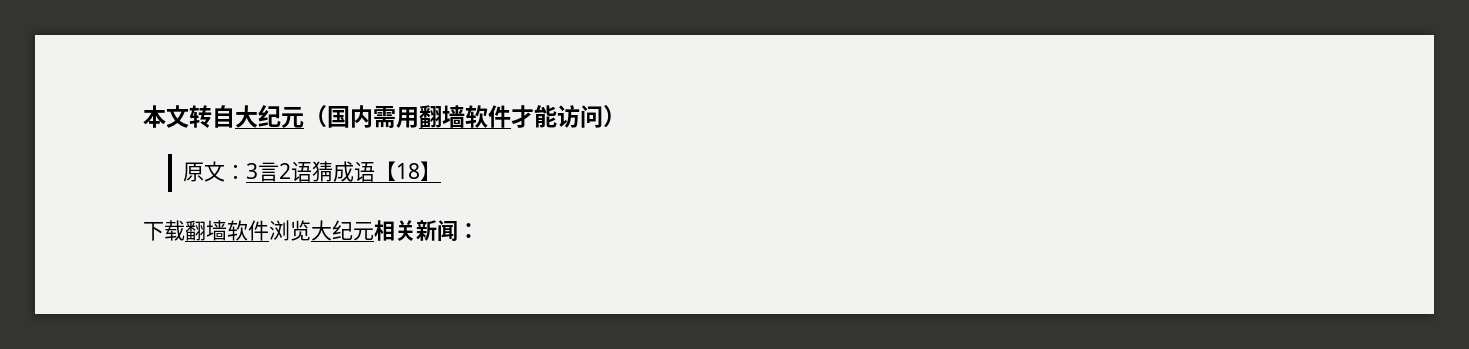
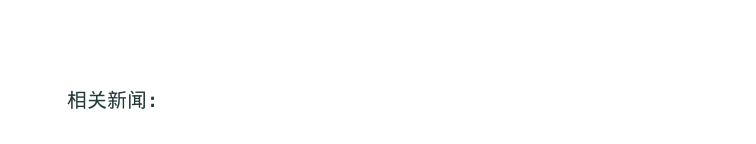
- 本文转自大纪元（国内需用翻墙软件才能访问）
- 原文：3言2语猜成语【18】
- 下载翻墙软件浏览大纪元相关新闻：
+ 相关新闻：

